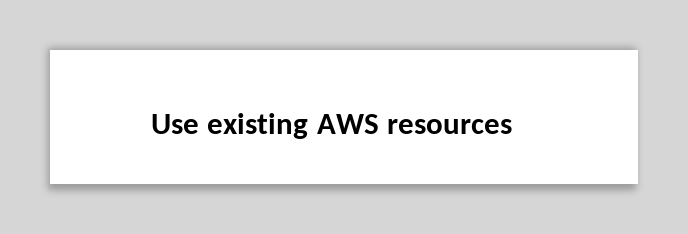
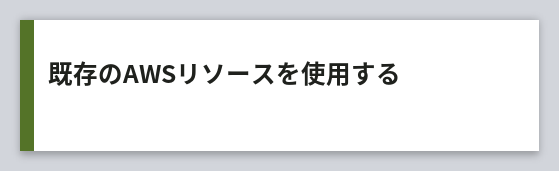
- Use existing AWS resources
+ 既存のAWSリソースを使用する

